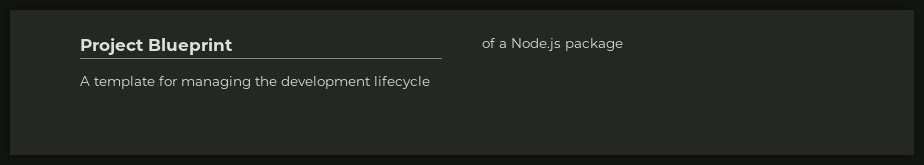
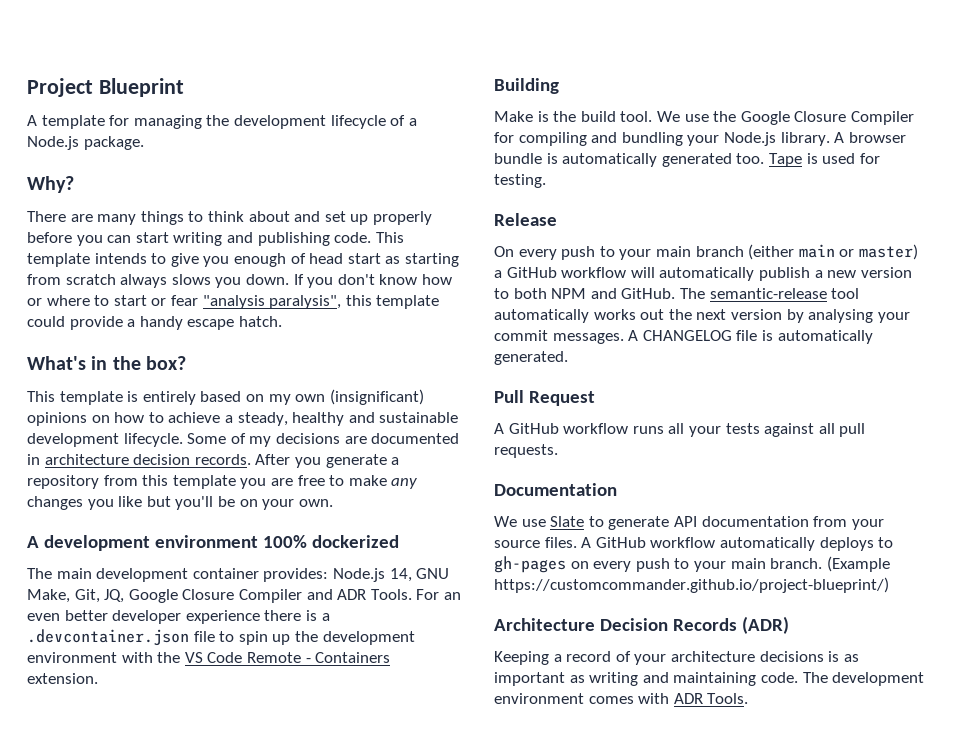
- A template for managing the development lifecycle of a Node.js package
+ A template for managing the development lifecycle of a Node.js package.
+ Why?
+ There are many things to think about and set up properly before you can start writing and publishing code. This template intends to give you enough of head start as starting from scratch always slows you down. If you don't know how or where to start or fear "analysis paralysis", this template could provide a handy escape hatch.
+ What's in the box?
+ This template is entirely based on my own (insignificant) opinions on how to achieve a steady, healthy and sustainable development lifecycle. Some of my decisions are documented in architecture decision records. After you generate a repository from this template you are free to make any changes you like but you'll be on your own.
+ A development environment 100% dockerized
+ The main development container provides: Node.js 14, GNU Make, Git, JQ, Google Closure Compiler and ADR Tools. For an even better developer experience there is a .devcontainer.json file to spin up the development environment with the VS Code Remote - Containers extension.
+ Building
+ Make is the build tool. We use the Google Closure Compiler for compiling and bundling your Node.js library. A browser bundle is automatically generated too. Tape is used for testing.
+ Release
+ On every push to your main branch (either main or master) a GitHub workflow will automatically publish a new version to both NPM and GitHub. The semantic-release tool automatically works out the next version by analysing your commit messages. A CHANGELOG file is automatically generated.
+ Pull Request
+ A GitHub workflow runs all your tests against all pull requests.
+ Documentation
+ We use Slate to generate API documentation from your source files. A GitHub workflow automatically deploys to gh-pages on every push to your main branch. (Example https://customcommander.github.io/project-blueprint/)
+ Architecture Decision Records (ADR)
+ Keeping a record of your architecture decisions is as important as writing and maintaining code. The development environment comes with ADR Tools.

